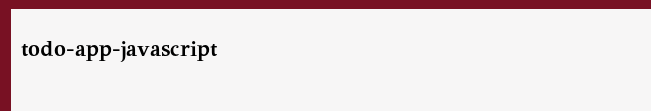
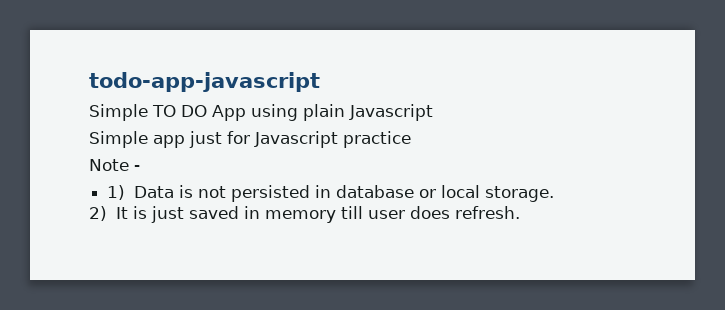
+ Simple TO DO App using plain Javascript
+ Simple app just for Javascript practice
+ Note -
+ 1) Data is not persisted in database or local storage.
+ 2) It is just saved in memory till user does refresh.

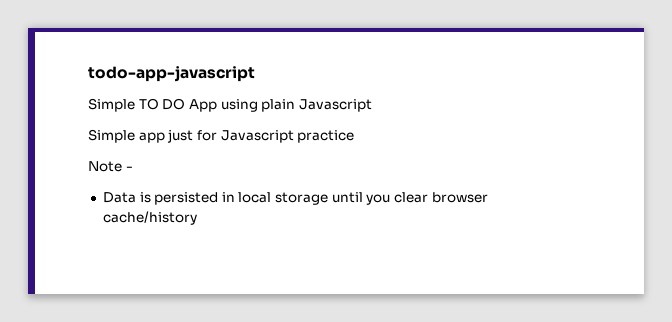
- 1) Data is not persisted in database or local storage.
- 2) It is just saved in memory till user does refresh.
+ Data is persisted in local storage until you clear browser cache/history

